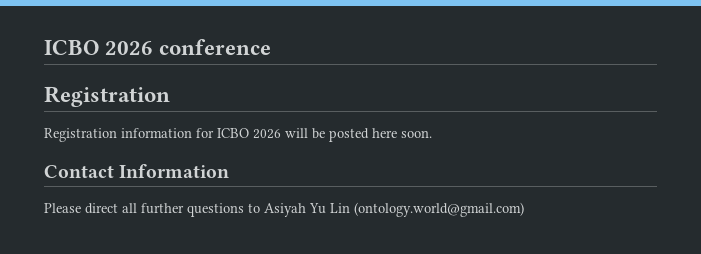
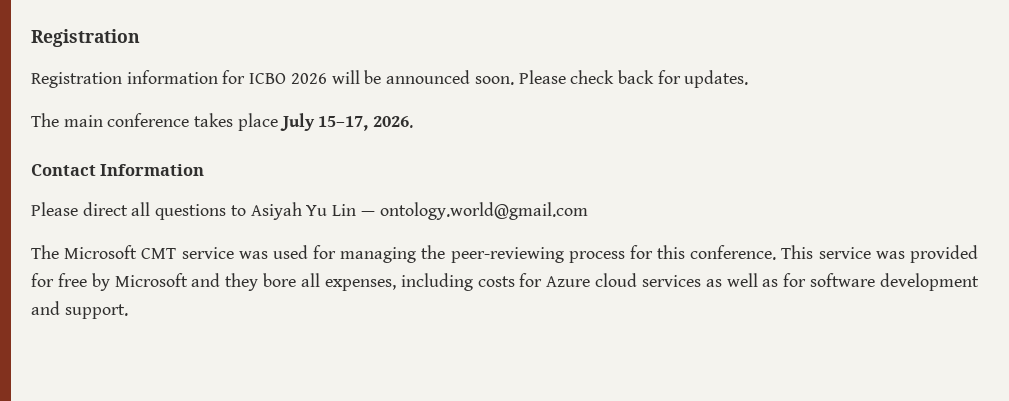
- ICBO 2026 conference
- Registration information for ICBO 2026 will be posted here soon.
+ Registration information for ICBO 2026 will be announced soon. Please check back for updates.
+ The main conference takes place July 15–17, 2026.
- Please direct all further questions to Asiyah Yu Lin (ontology.world@gmail.com)
+ Please direct all questions to Asiyah Yu Lin — ontology.world@gmail.com
+ The Microsoft CMT service was used for managing the peer-reviewing process for this conference. This service was provided for free by Microsoft and they bore all expenses, including costs for Azure cloud services as well as for software development and support.

